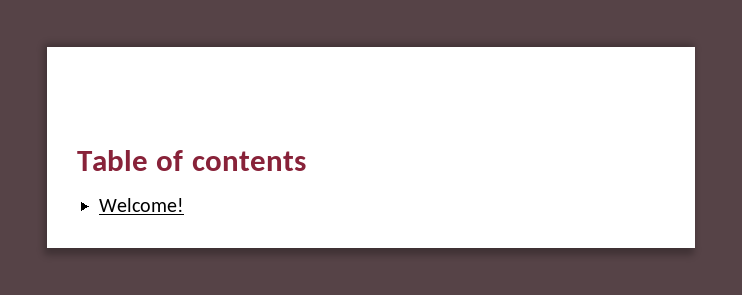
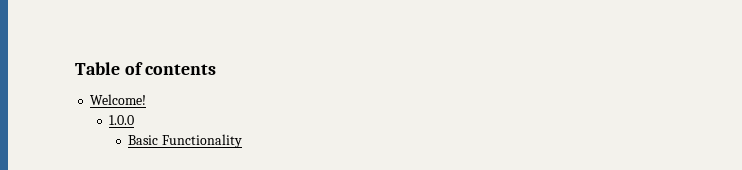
+ 1.0.0
+ Basic Functionality

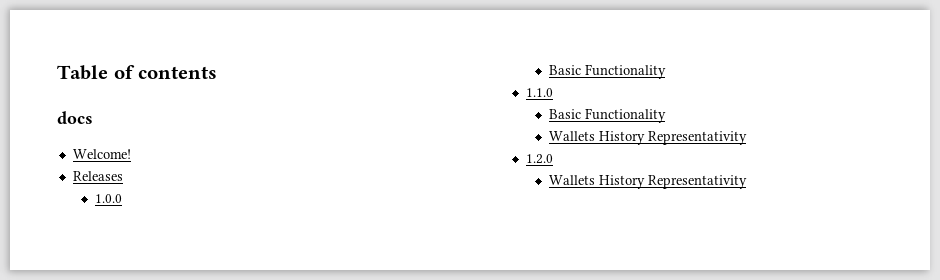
+ docs
+ Releases
+ 1.1.0
+ Basic Functionality
+ Wallets History Representativity
+ 1.2.0
+ Wallets History Representativity

